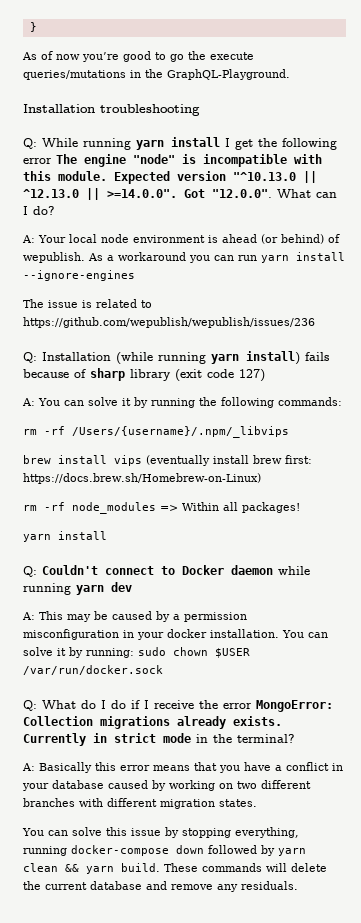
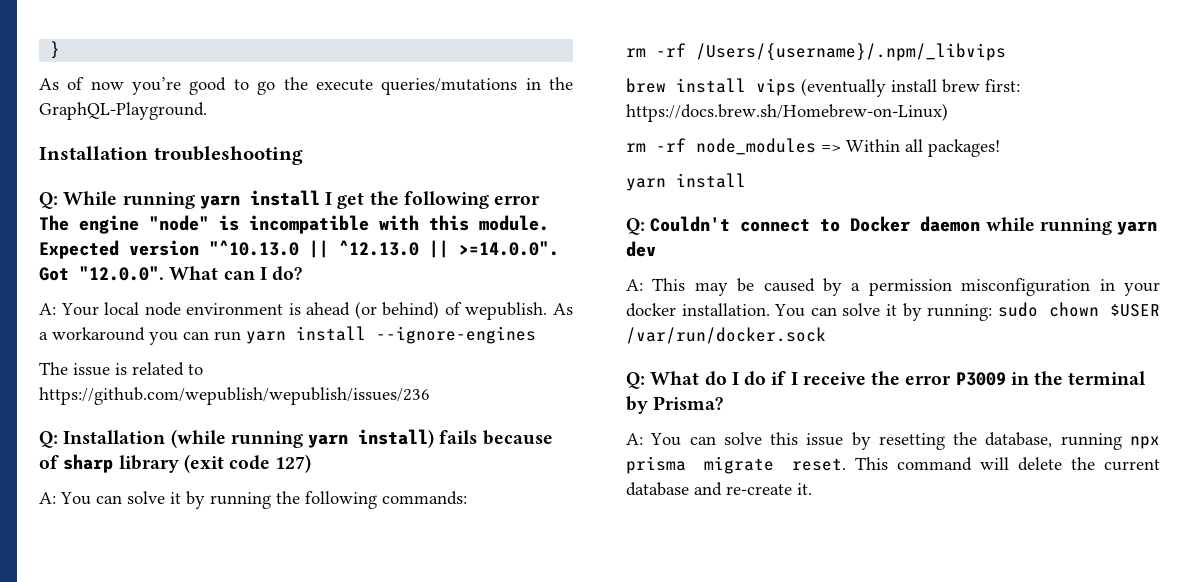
- Q: What do I do if I receive the error MongoError: Collection migrations already exists. Currently in strict mode in the terminal?
- A: Basically this error means that you have a conflict in your database caused by working on two different branches with different migration states.
- You can solve this issue by stopping everything, running docker-compose down followed by yarn clean && yarn build. These commands will delete the current database and remove any residuals.
+ Q: What do I do if I receive the error P3009 in the terminal by Prisma?
+ A: You can solve this issue by resetting the database, running npx prisma migrate reset. This command will delete the current database and re-create it.

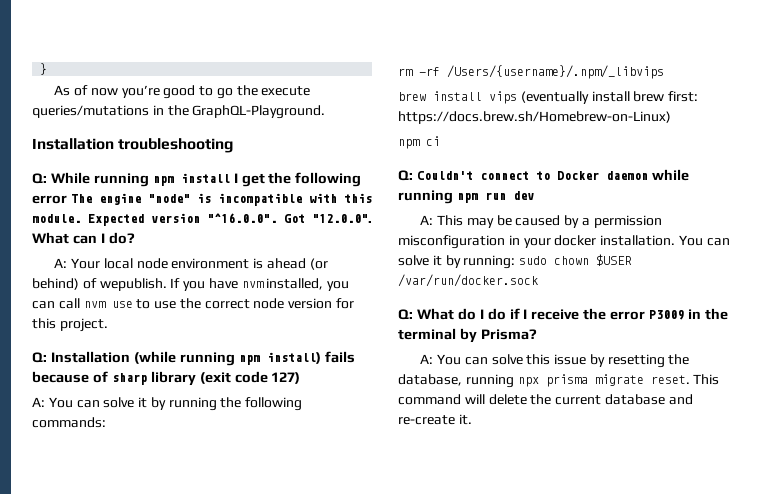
- Q: While running yarn install I get the following error The engine "node" is incompatible with this module.
+ Q: While running npm install I get the following error The engine "node" is incompatible with this module.
- Expected version "^10.13.0 || ^12.13.0 || >=14.0.0". Got "12.0.0". What can I do?
+ Expected version "^16.0.0". Got "12.0.0". What can I do?
- As a workaround you can run yarn install --ignore-engines
- The issue is related to https://github.com/wepublish/wepublish/issues/236
+ If you have nvm installed, you can call nvm use to use the correct node version for this project.
- Q: Installation (while running yarn install) fails because of sharp library (exit code 127)
+ Q: Installation (while running npm install) fails because of sharp library (exit code 127)
- rm -rf node_modules => Within all packages!
- yarn install
+ npm ci
- Q: Couldn't connect to Docker daemon while running yarn dev
+ Q: Couldn't connect to Docker daemon while running npm run dev

